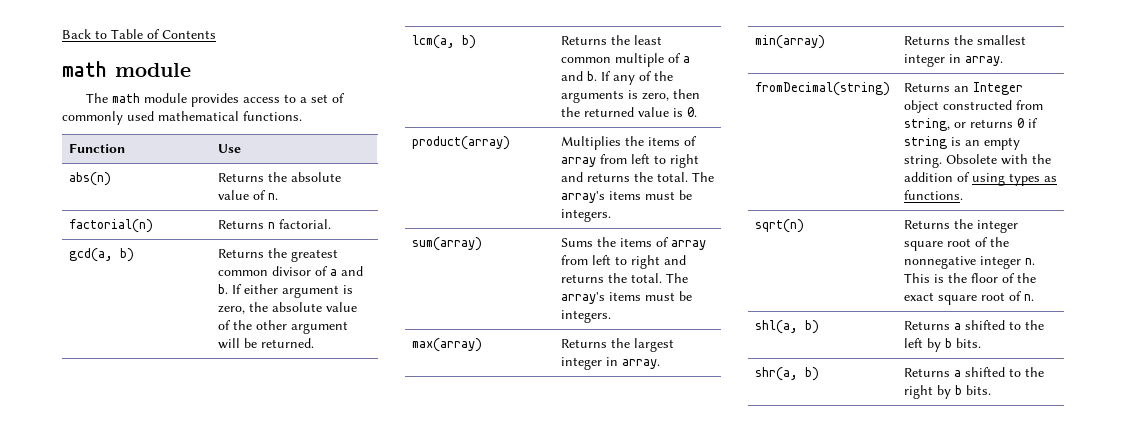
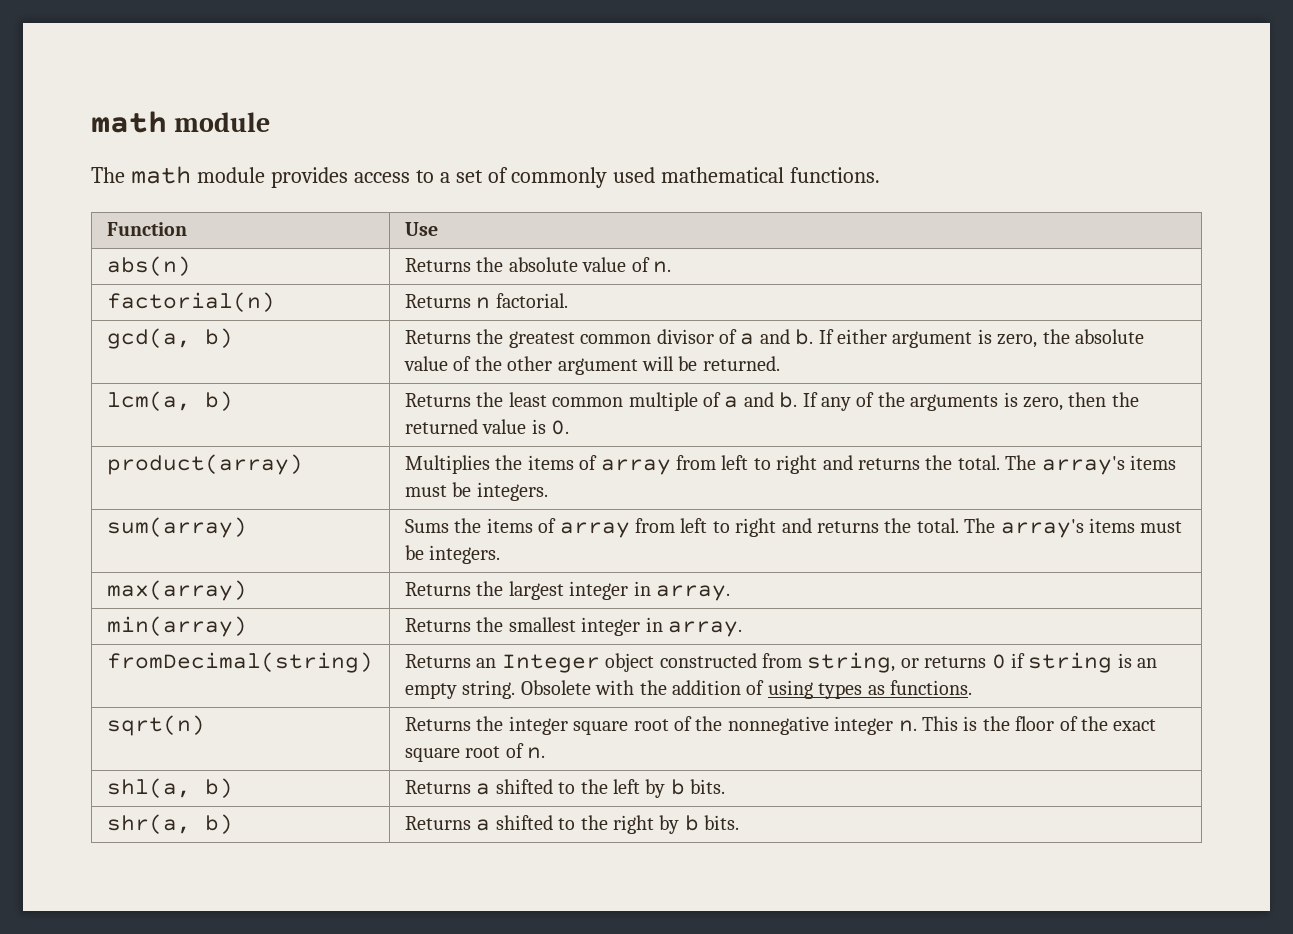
- Back to Table of Contents

